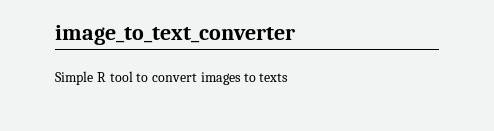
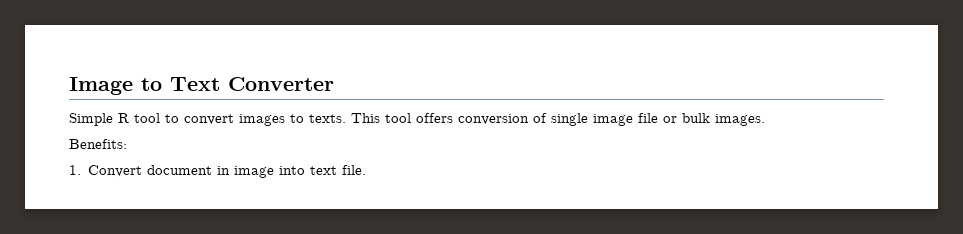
- image_to_text_converter
+ Image to Text Converter
- Simple R tool to convert images to texts
+ Simple R tool to convert images to texts. This tool offers conversion of single image file or bulk images.
+ Benefits:
+ 1. Convert document in image into text file.

